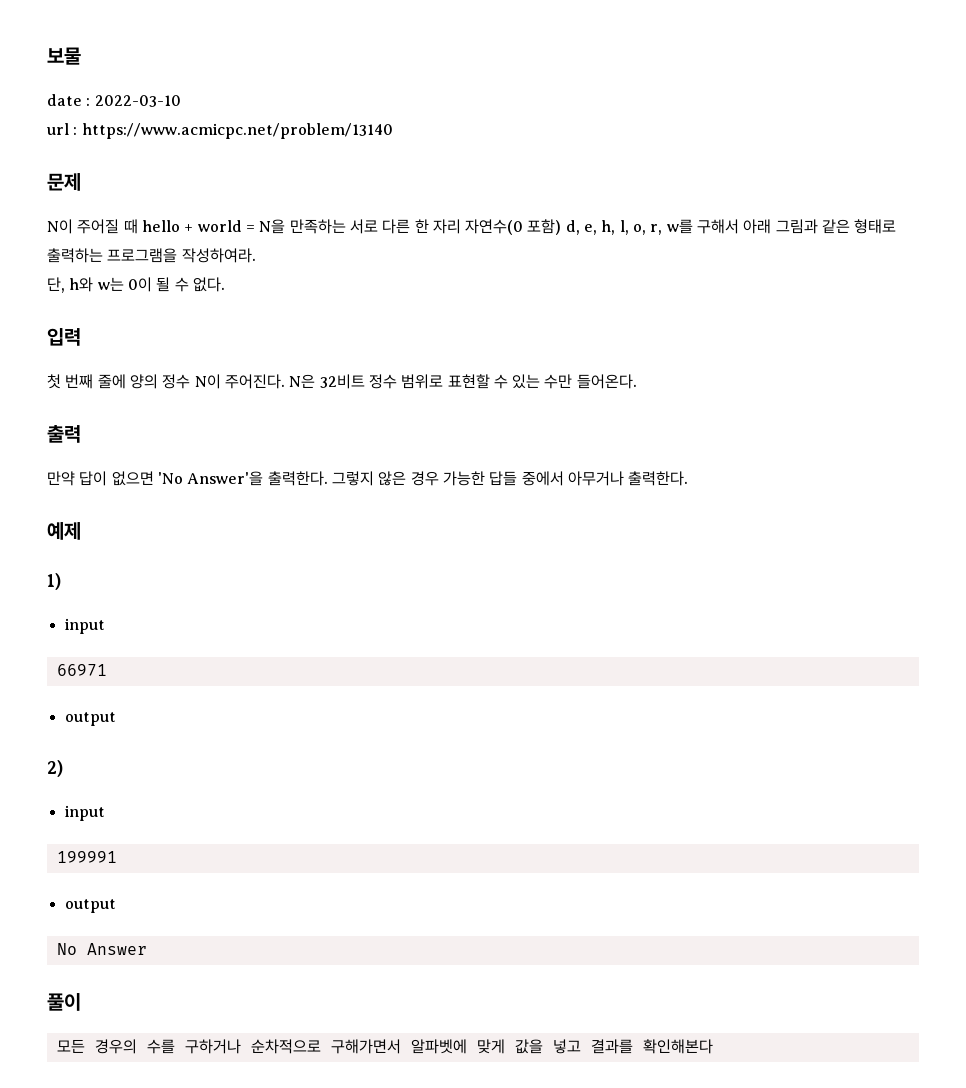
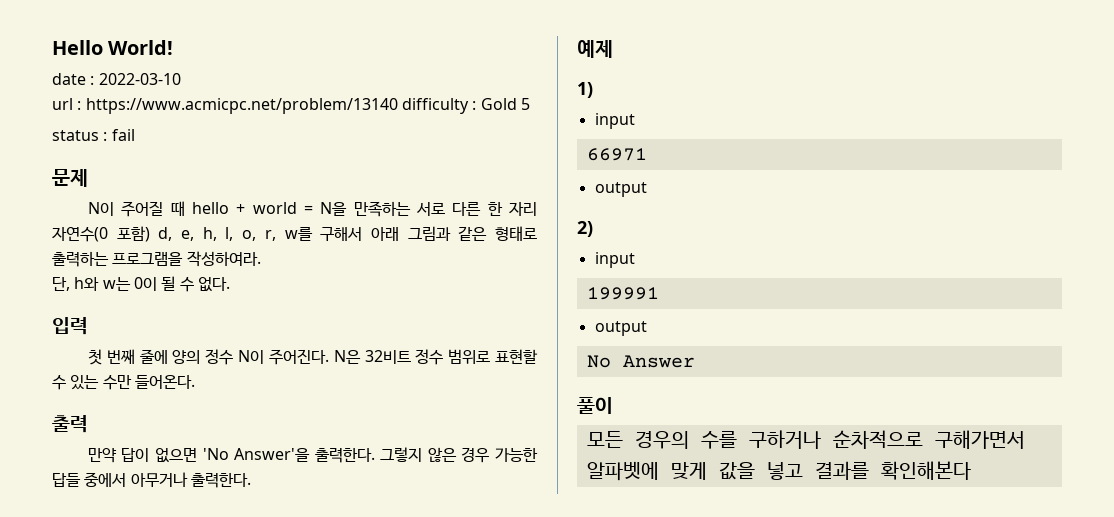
- 보물
+ Hello World!
- url : https://www.acmicpc.net/problem/13140
+ url : https://www.acmicpc.net/problem/13140 difficulty : Gold 5
+ status : fail

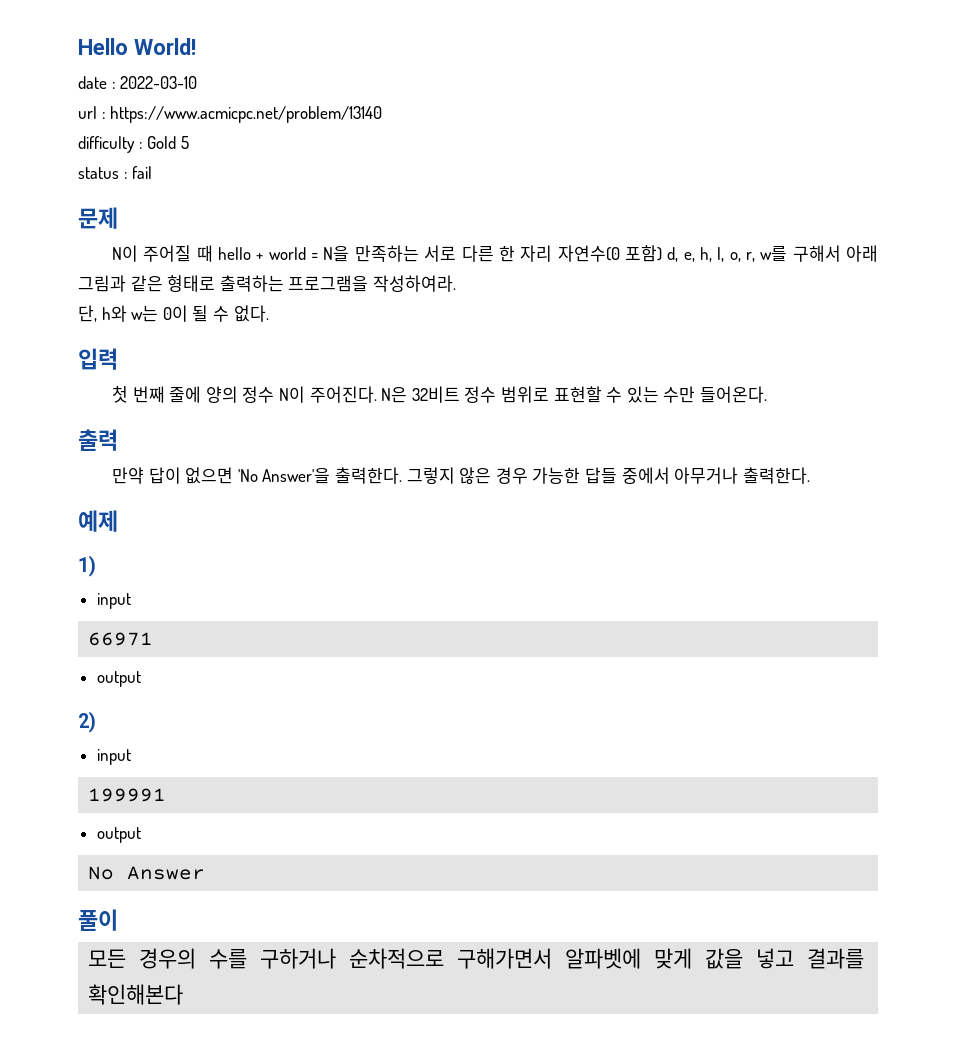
- url : https://www.acmicpc.net/problem/13140 difficulty : Gold 5
+ url : https://www.acmicpc.net/problem/13140
+ difficulty : Gold 5

